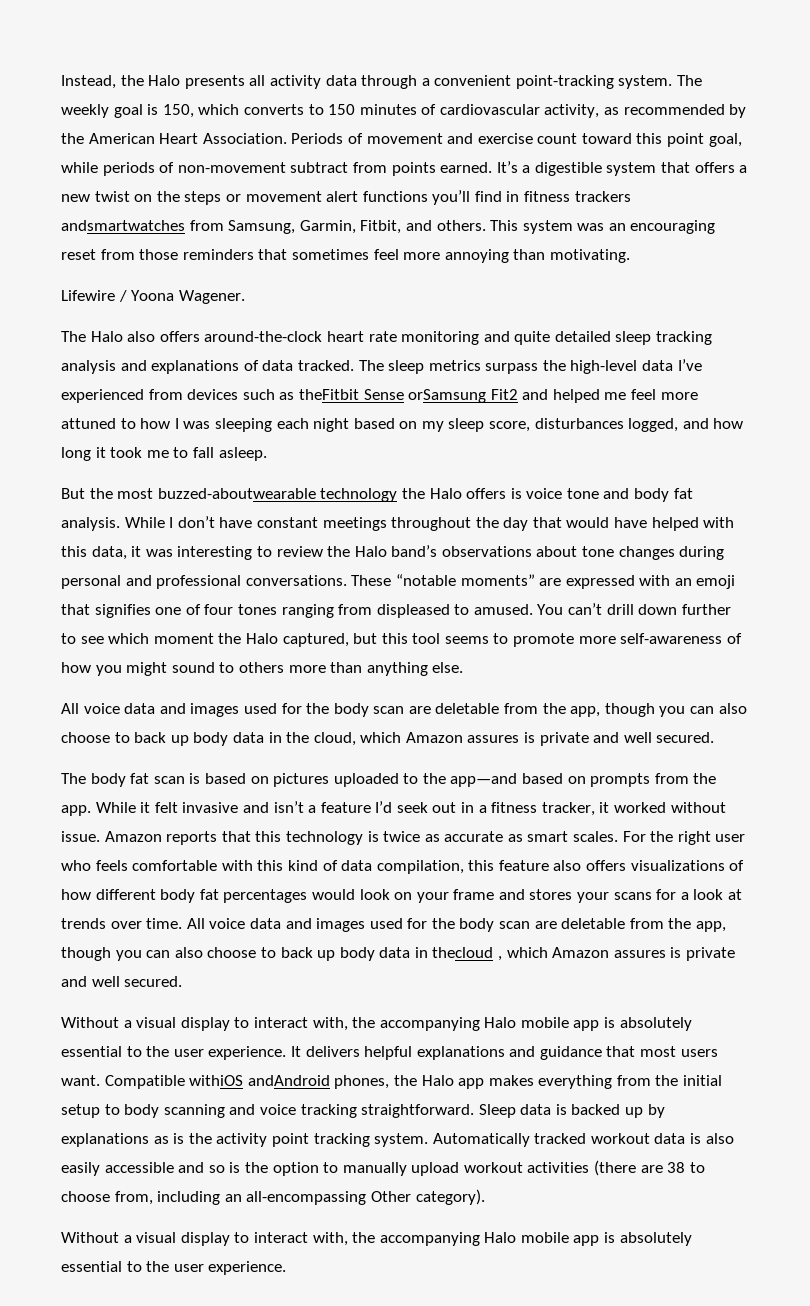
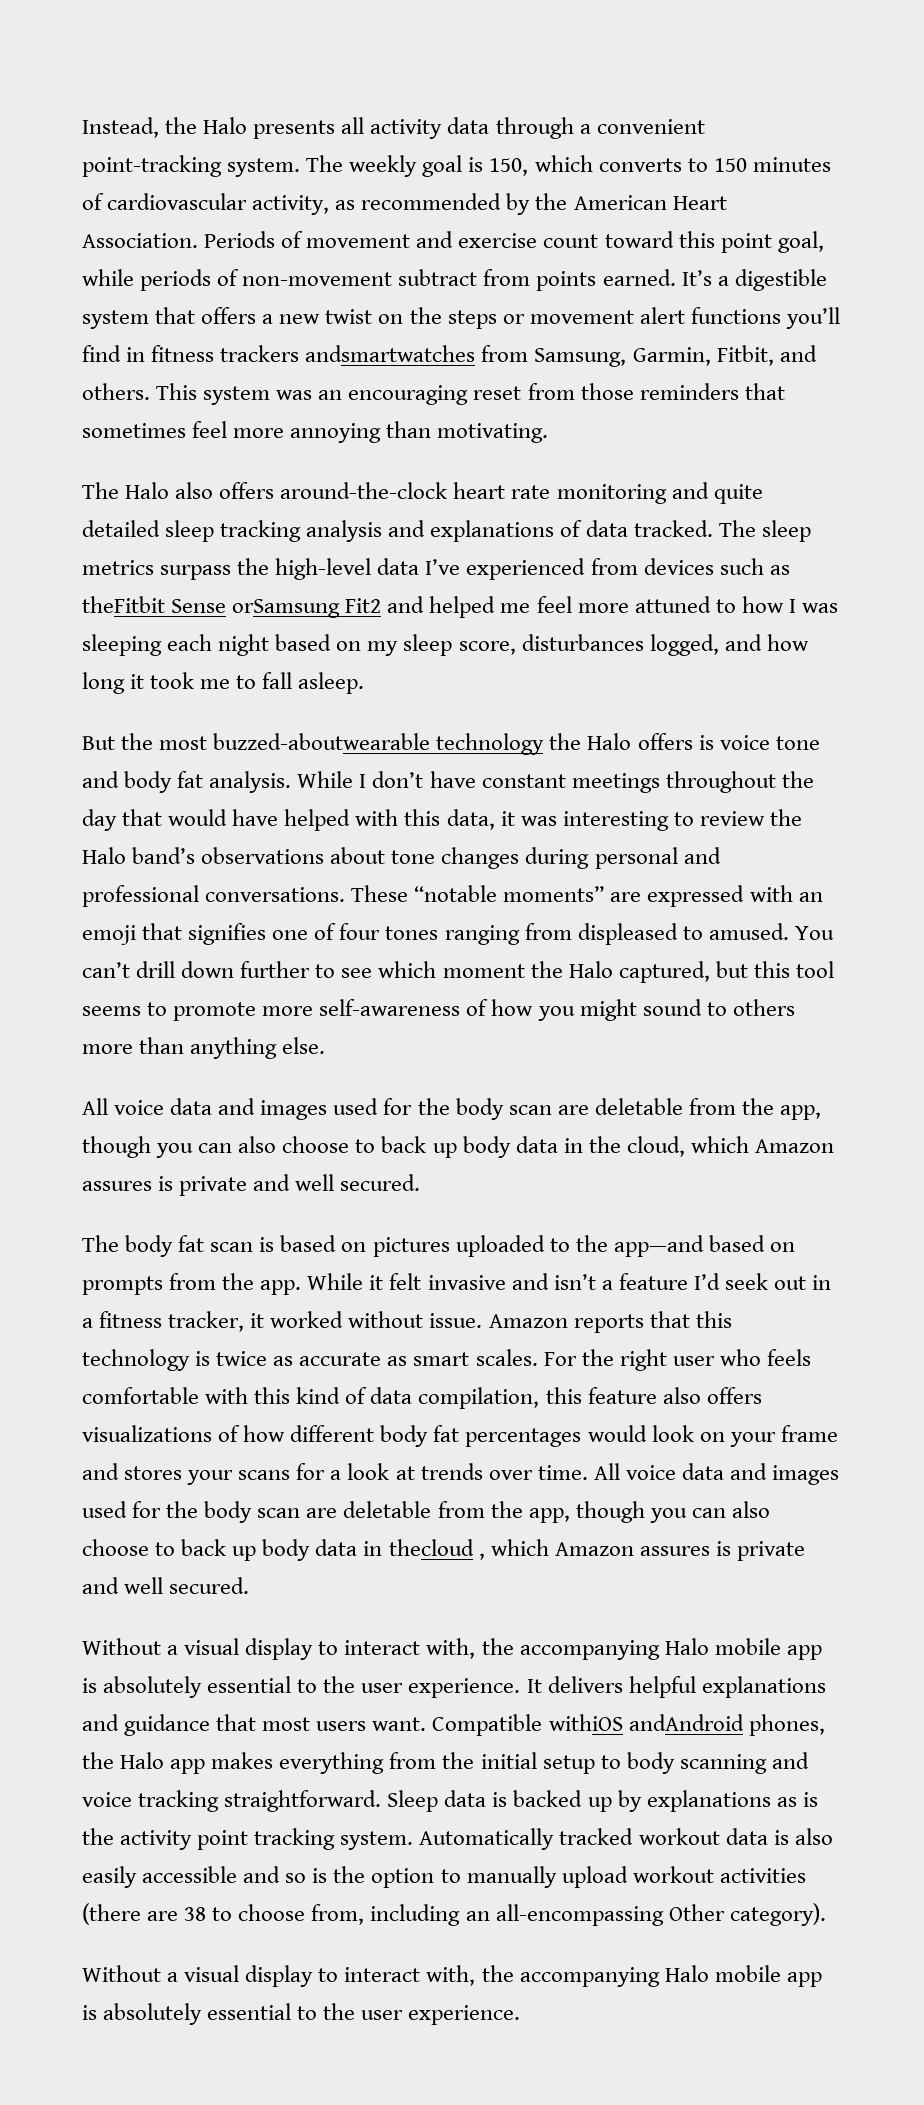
- Lifewire / Yoona Wagener.

